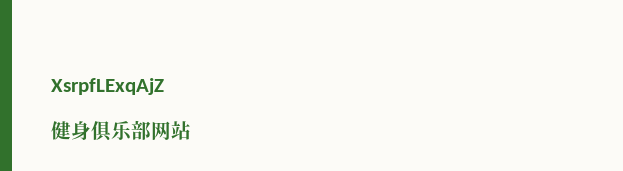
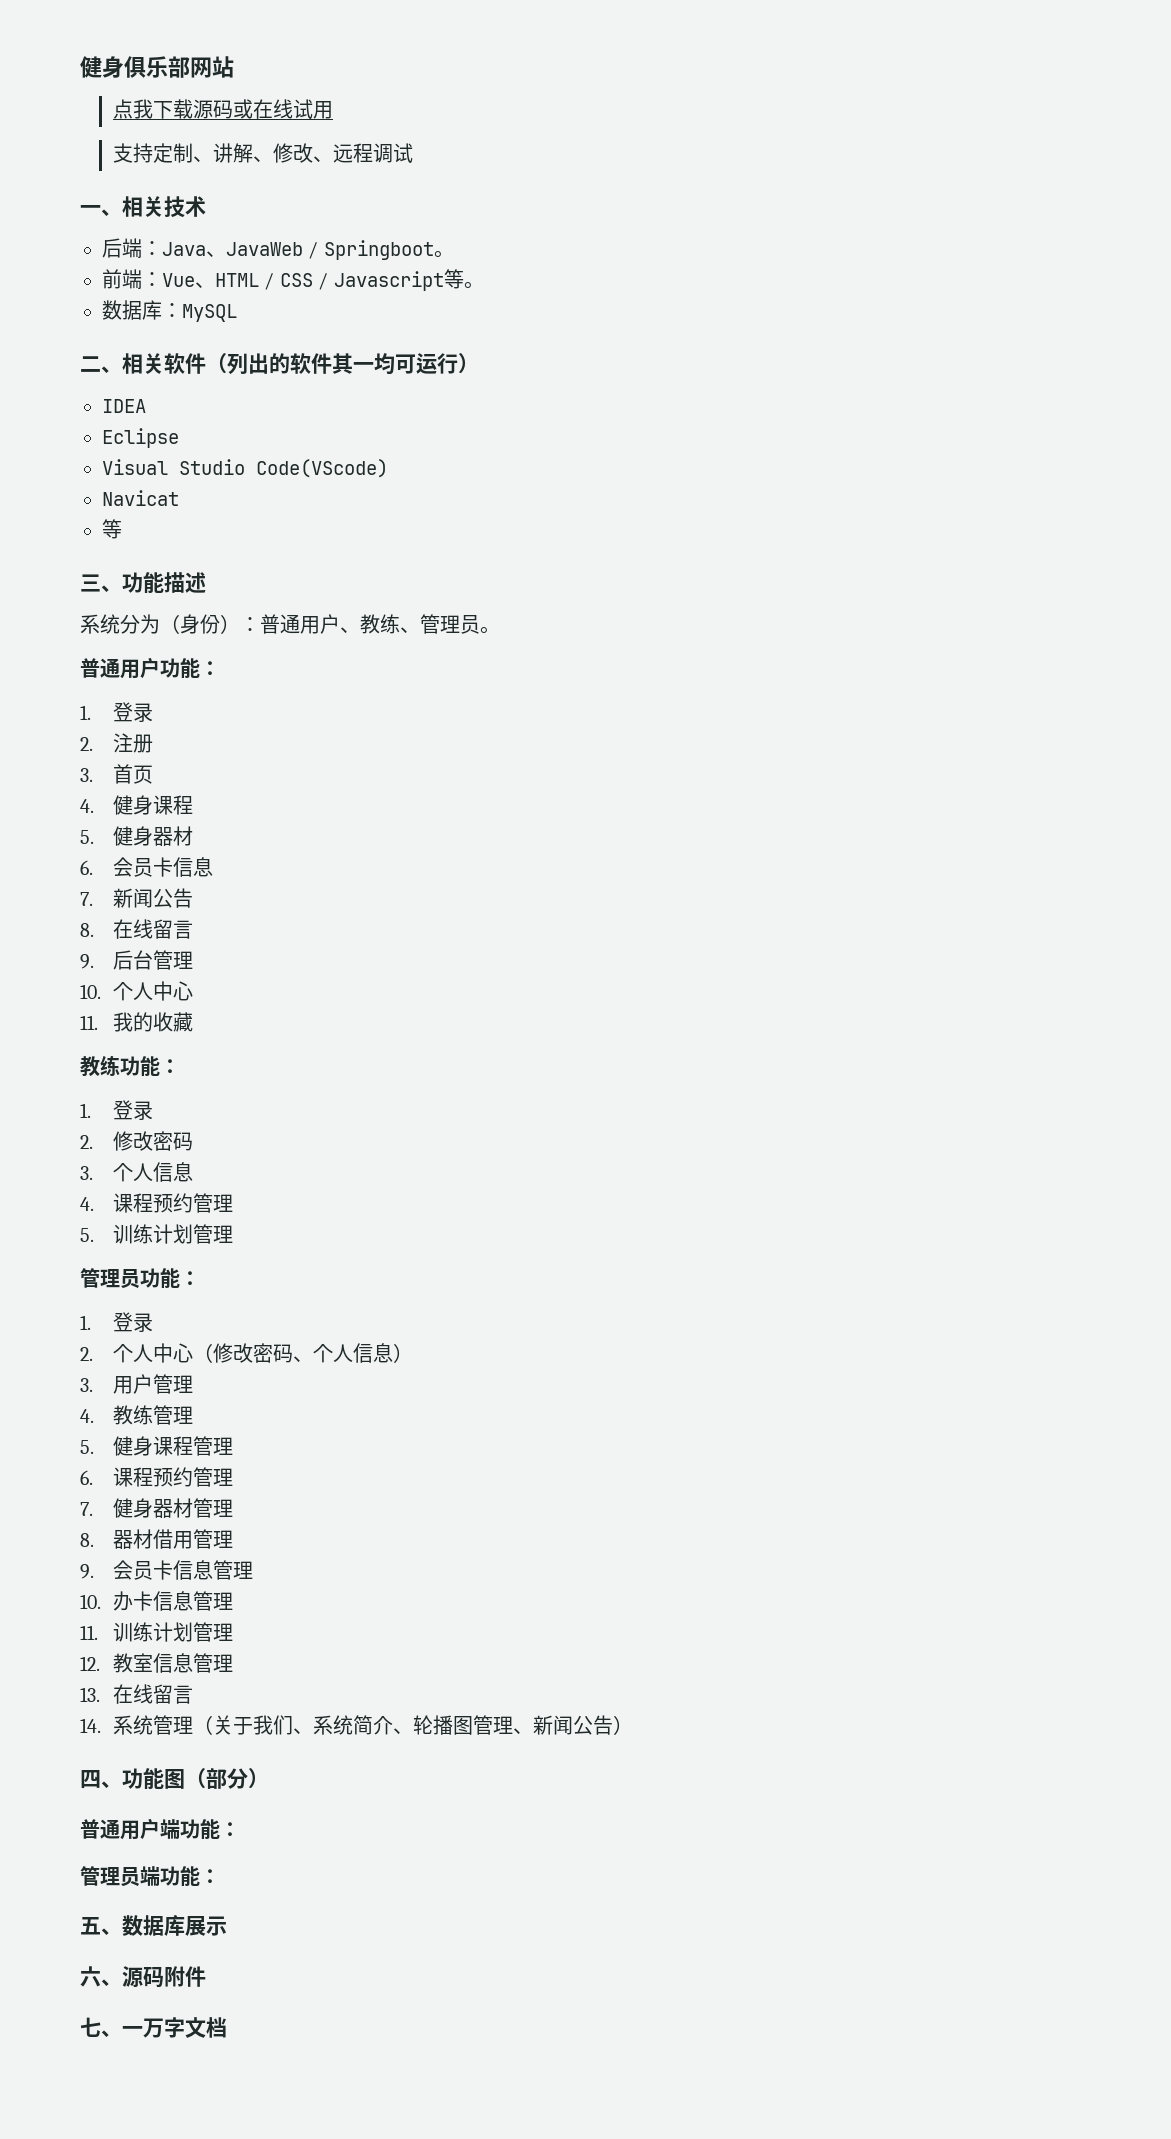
- XsrpfLExqAjZ
+ 点我下载源码或在线试用
+ 支持定制、讲解、修改、远程调试
+ 一、相关技术
+ 后端：Java、JavaWeb / Springboot。
+ 前端：Vue、HTML / CSS / Javascript等。
+ 数据库：MySQL
+ 二、相关软件（列出的软件其一均可运行）
+ IDEA
+ Eclipse
+ Visual Studio Code(VScode)
+ Navicat
+ 等
+ 三、功能描述
+ 系统分为（身份）：普通用户、教练、管理员。
+ 普通用户功能：
+ 1.登录
+ 2.注册
+ 3.首页
+ 4.健身课程
+ 5.健身器材
+ 6.会员卡信息
+ 7.新闻公告
+ 8.在线留言
+ 9.后台管理
+ 10.个人中心
+ 11.我的收藏
+ 教练功能：
+ 1.登录
+ 2.修改密码
+ 3.个人信息
+ 4.课程预约管理
+ 5.训练计划管理
+ 管理员功能：
+ 1.登录
+ 2.个人中心（修改密码、个人信息）
+ 3.用户管理
+ 4.教练管理
+ 5.健身课程管理
+ 6.课程预约管理
+ 7.健身器材管理
+ 8.器材借用管理
+ 9.会员卡信息管理
+ 10.办卡信息管理
+ 11.训练计划管理
+ 12.教室信息管理
+ 13.在线留言
+ 14.系统管理（关于我们、系统简介、轮播图管理、新闻公告）
+ 四、功能图（部分）
+ 普通用户端功能：
+ 管理员端功能：
+ 五、数据库展示
+ 六、源码附件
+ 七、一万字文档

